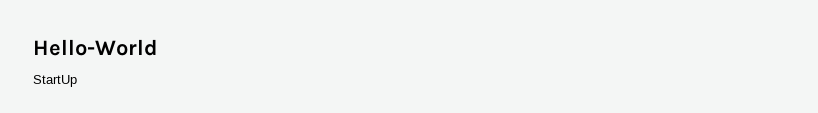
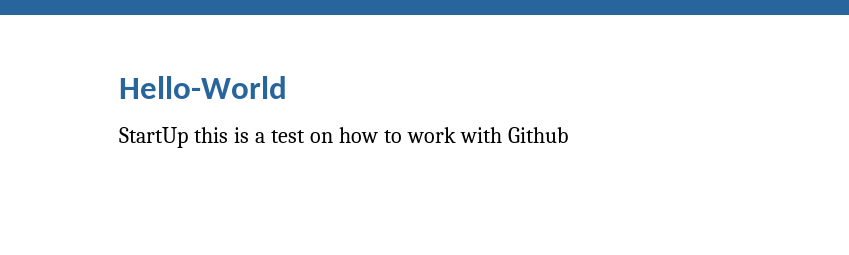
- StartUp
+ StartUp this is a test on how to work with Github

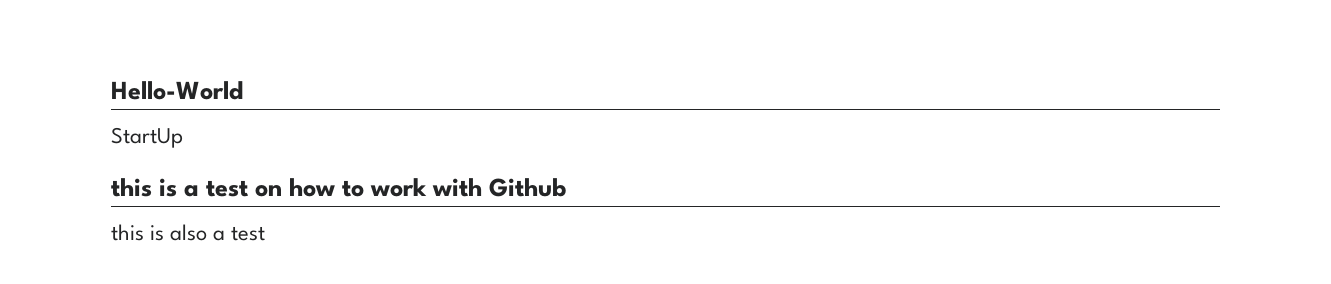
- StartUp this is a test on how to work with Github
+ StartUp
+ this is a test on how to work with Github
+ this is also a test

